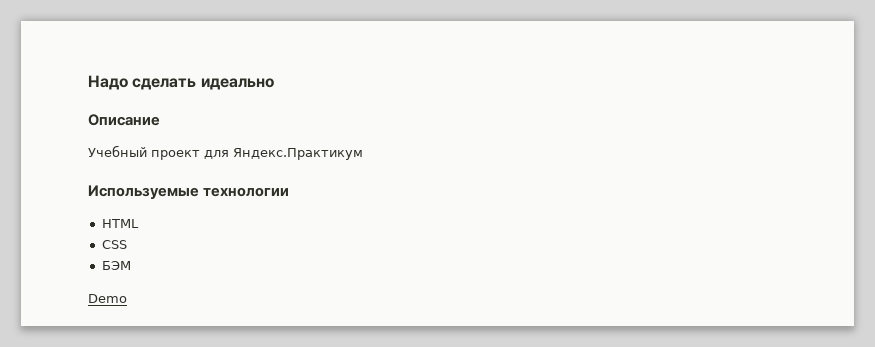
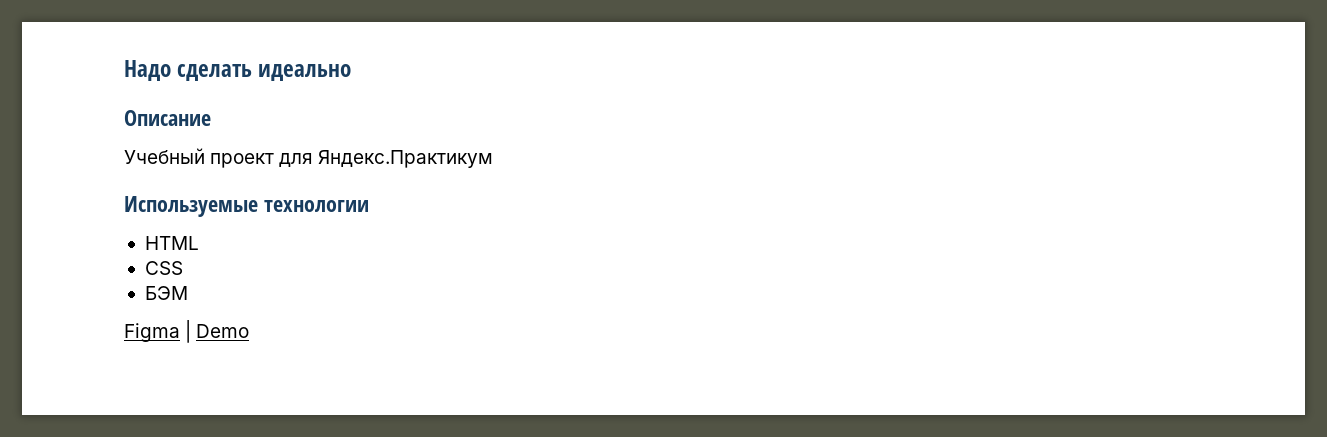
- Demo
+ Figma | Demo

